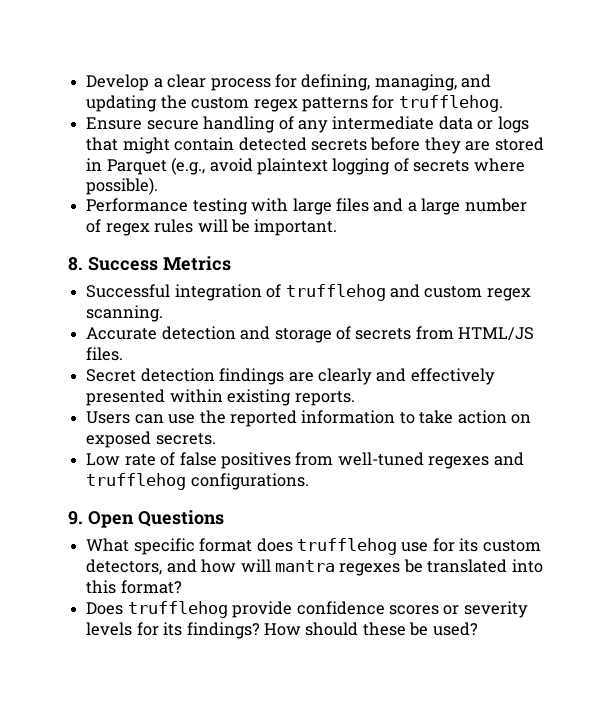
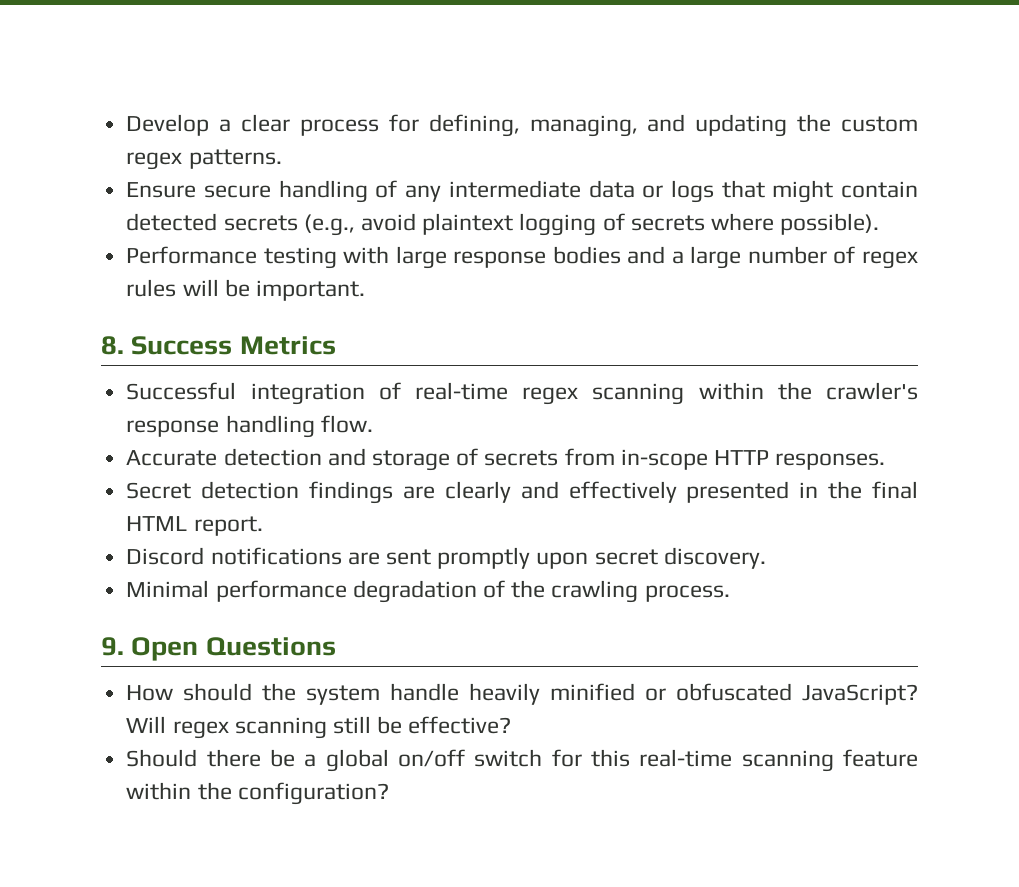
- Develop a clear process for defining, managing, and updating the custom regex patterns for trufflehog.
+ Develop a clear process for defining, managing, and updating the custom regex patterns.
- Ensure secure handling of any intermediate data or logs that might contain detected secrets before they are stored in Parquet (e.g., avoid plaintext logging of secrets where possible).
+ Ensure secure handling of any intermediate data or logs that might contain detected secrets (e.g., avoid plaintext logging of secrets where possible).
- Performance testing with large files and a large number of regex rules will be important.
+ Performance testing with large response bodies and a large number of regex rules will be important.
- Successful integration of trufflehog and custom regex scanning.
+ Successful integration of real-time regex scanning within the crawler's response handling flow.
- Accurate detection and storage of secrets from HTML/JS files.
+ Accurate detection and storage of secrets from in-scope HTTP responses.
- Secret detection findings are clearly and effectively presented within existing reports.
- Users can use the reported information to take action on exposed secrets.
- Low rate of false positives from well-tuned regexes and trufflehog configurations.
+ Secret detection findings are clearly and effectively presented in the final HTML report.
+ Discord notifications are sent promptly upon secret discovery.
+ Minimal performance degradation of the crawling process.
  9. Open Questions
- What specific format does trufflehog use for its custom detectors, and how will mantra regexes be translated into this format?
- Does trufflehog provide confidence scores or severity levels for its findings? How should these be used?
+ How should the system handle heavily minified or obfuscated JavaScript? Will regex scanning still be effective?
+ Should there be a global on/off switch for this real-time scanning feature within the configuration?

